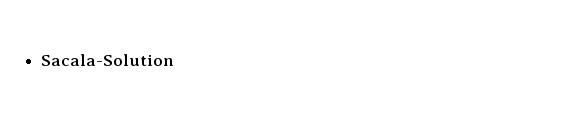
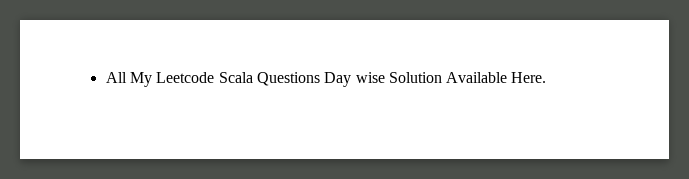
- Sacala-Solution
+ All My Leetcode Scala Questions Day wise Solution Available Here.

